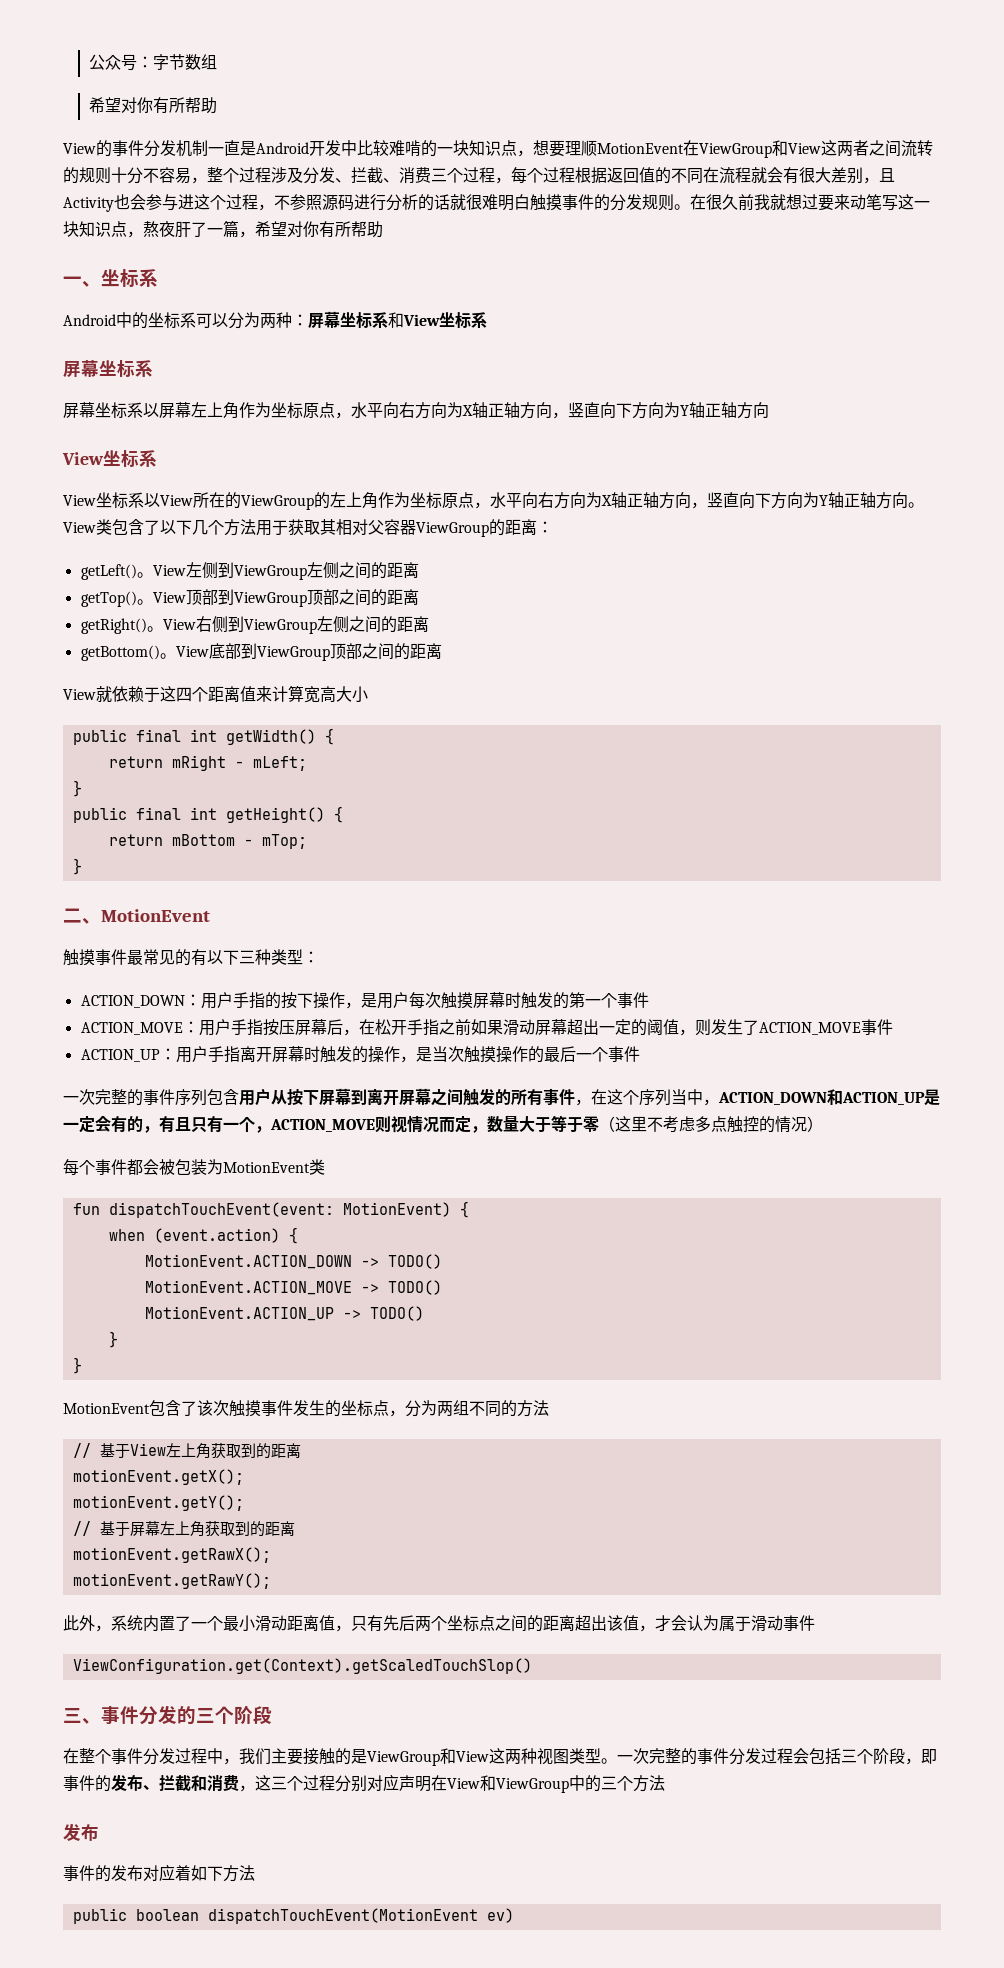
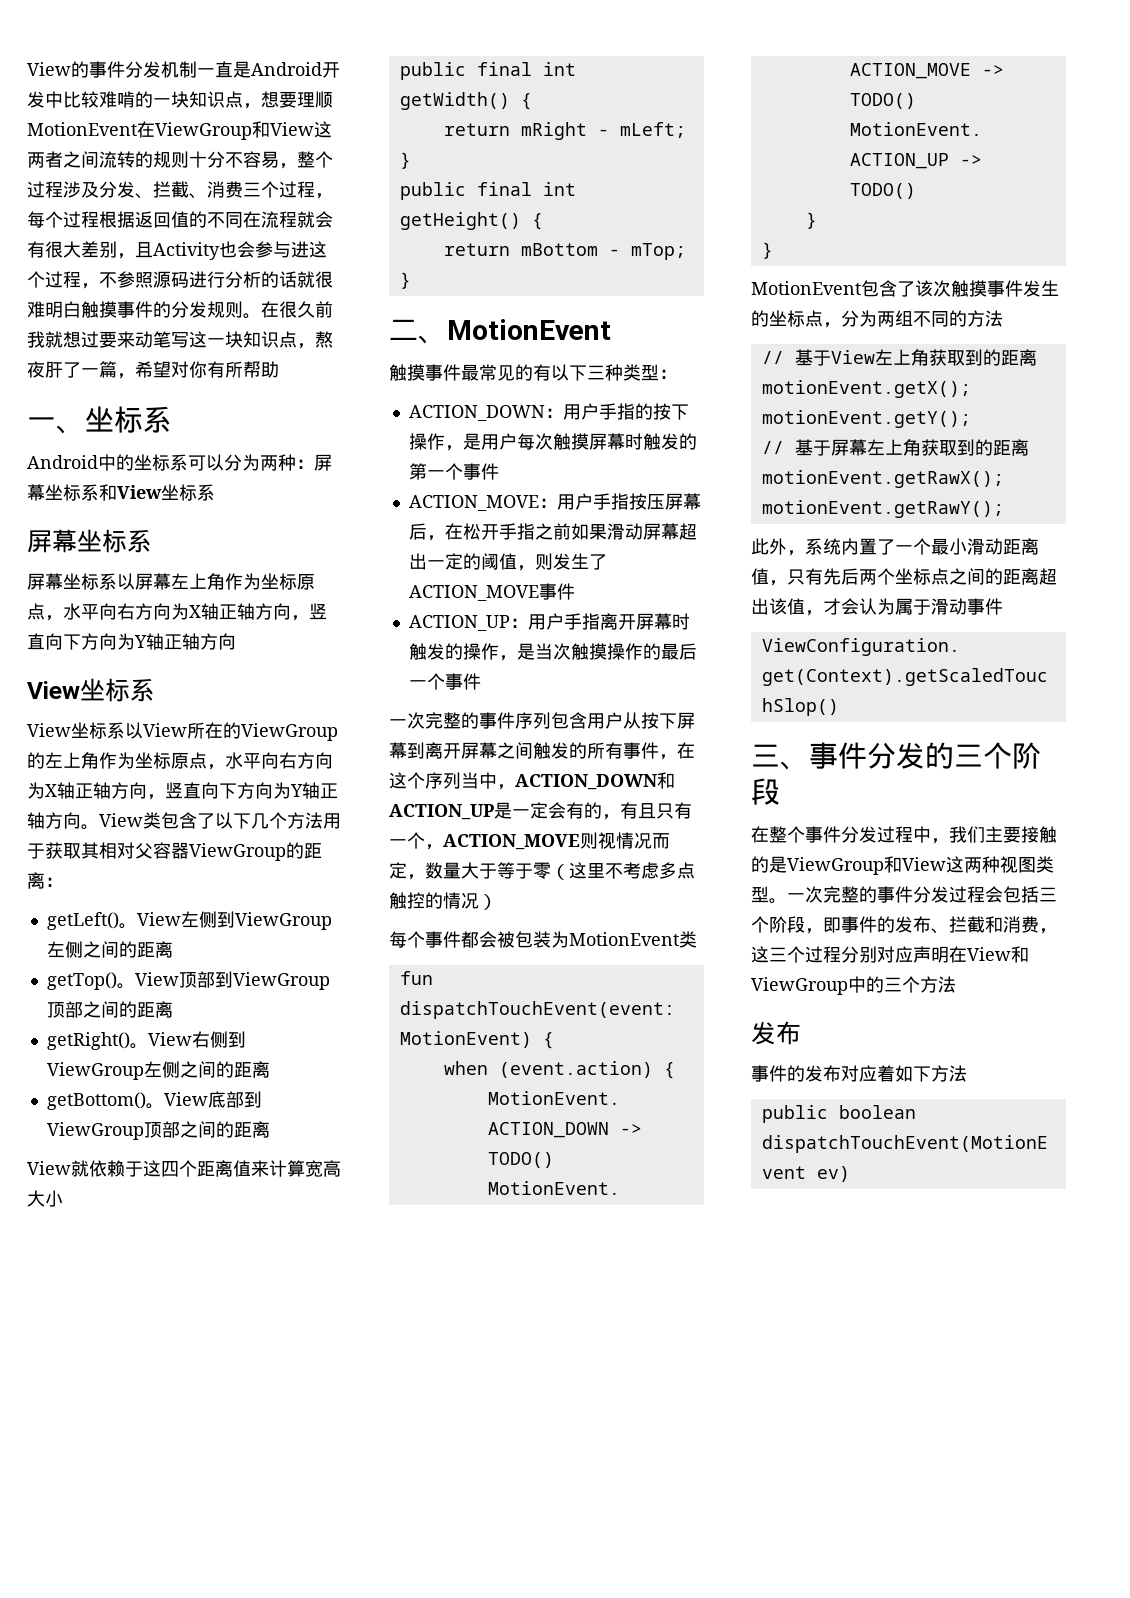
- 公众号：字节数组
- 希望对你有所帮助

